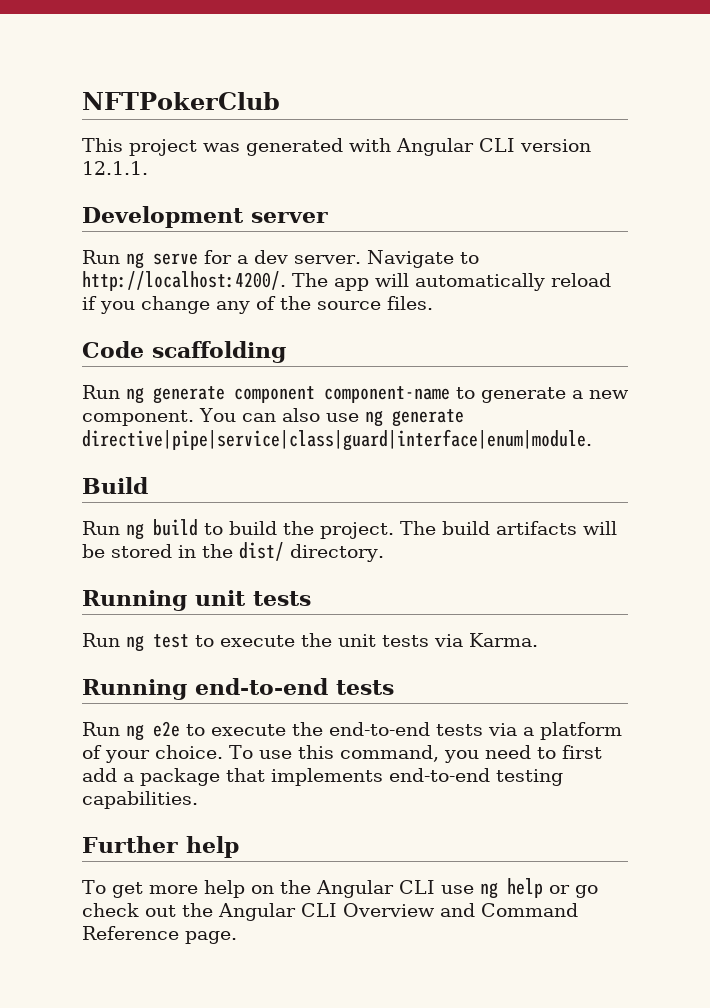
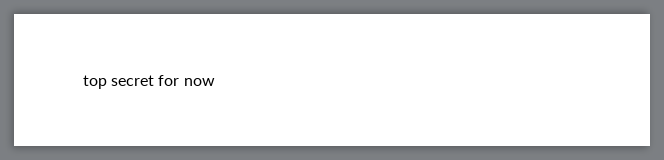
- NFTPokerClub
- This project was generated with Angular CLI version 12.1.1.
- Development server
- Run ng serve for a dev server. Navigate to http://localhost:4200/. The app will automatically reload if you change any of the source files.
- Code scaffolding
- Run ng generate component component-name to generate a new component. You can also use ng generate directive|pipe|service|class|guard|interface|enum|module.
- Build
- Run ng build to build the project. The build artifacts will be stored in the dist/ directory.
- Running unit tests
- Run ng test to execute the unit tests via Karma.
- Running end-to-end tests
- Run ng e2e to execute the end-to-end tests via a platform of your choice. To use this command, you need to first add a package that implements end-to-end testing capabilities.
- Further help
- To get more help on the Angular CLI use ng help or go check out the Angular CLI Overview and Command Reference page.
+ top secret for now

